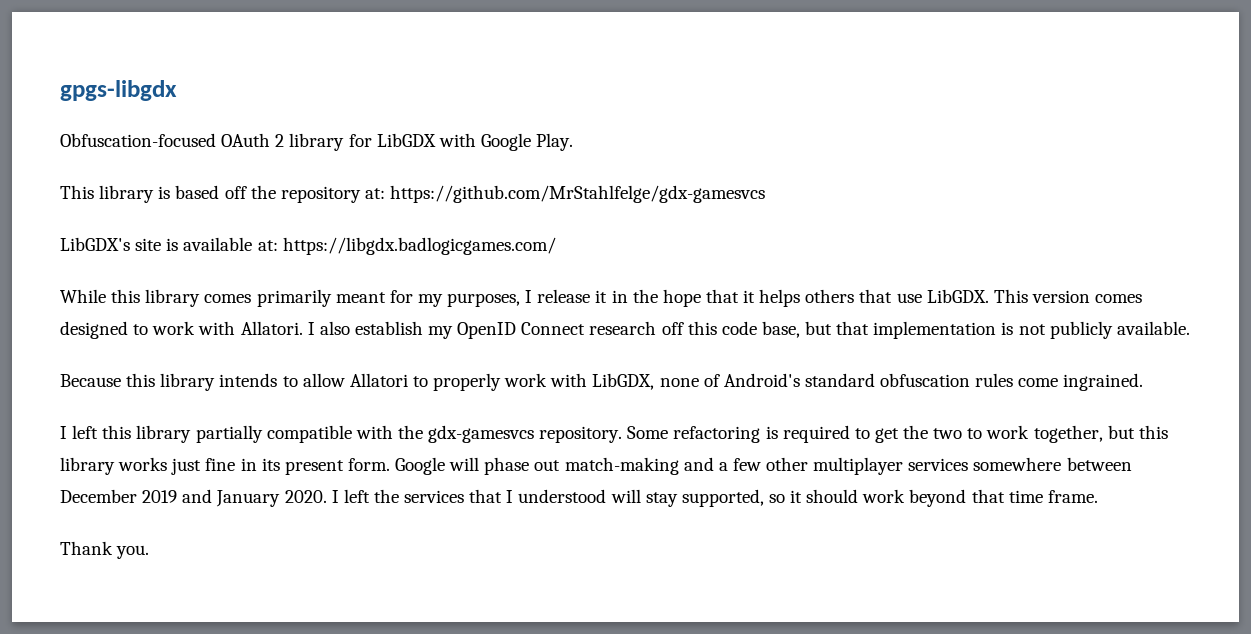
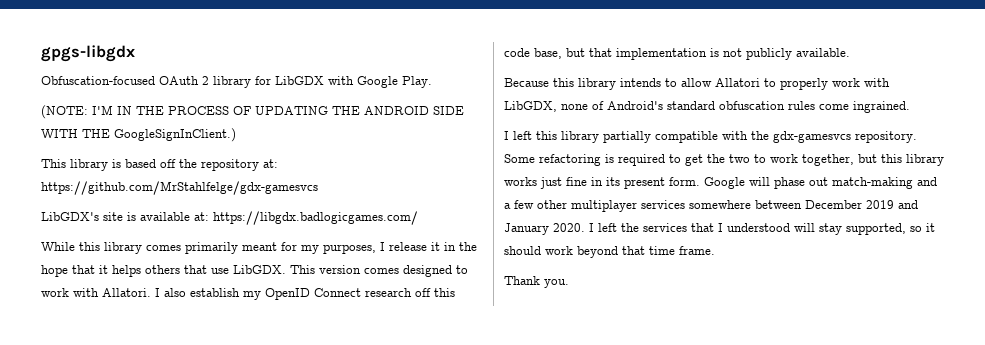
+ (NOTE: I'M IN THE PROCESS OF UPDATING THE ANDROID SIDE WITH THE GoogleSignInClient.)

